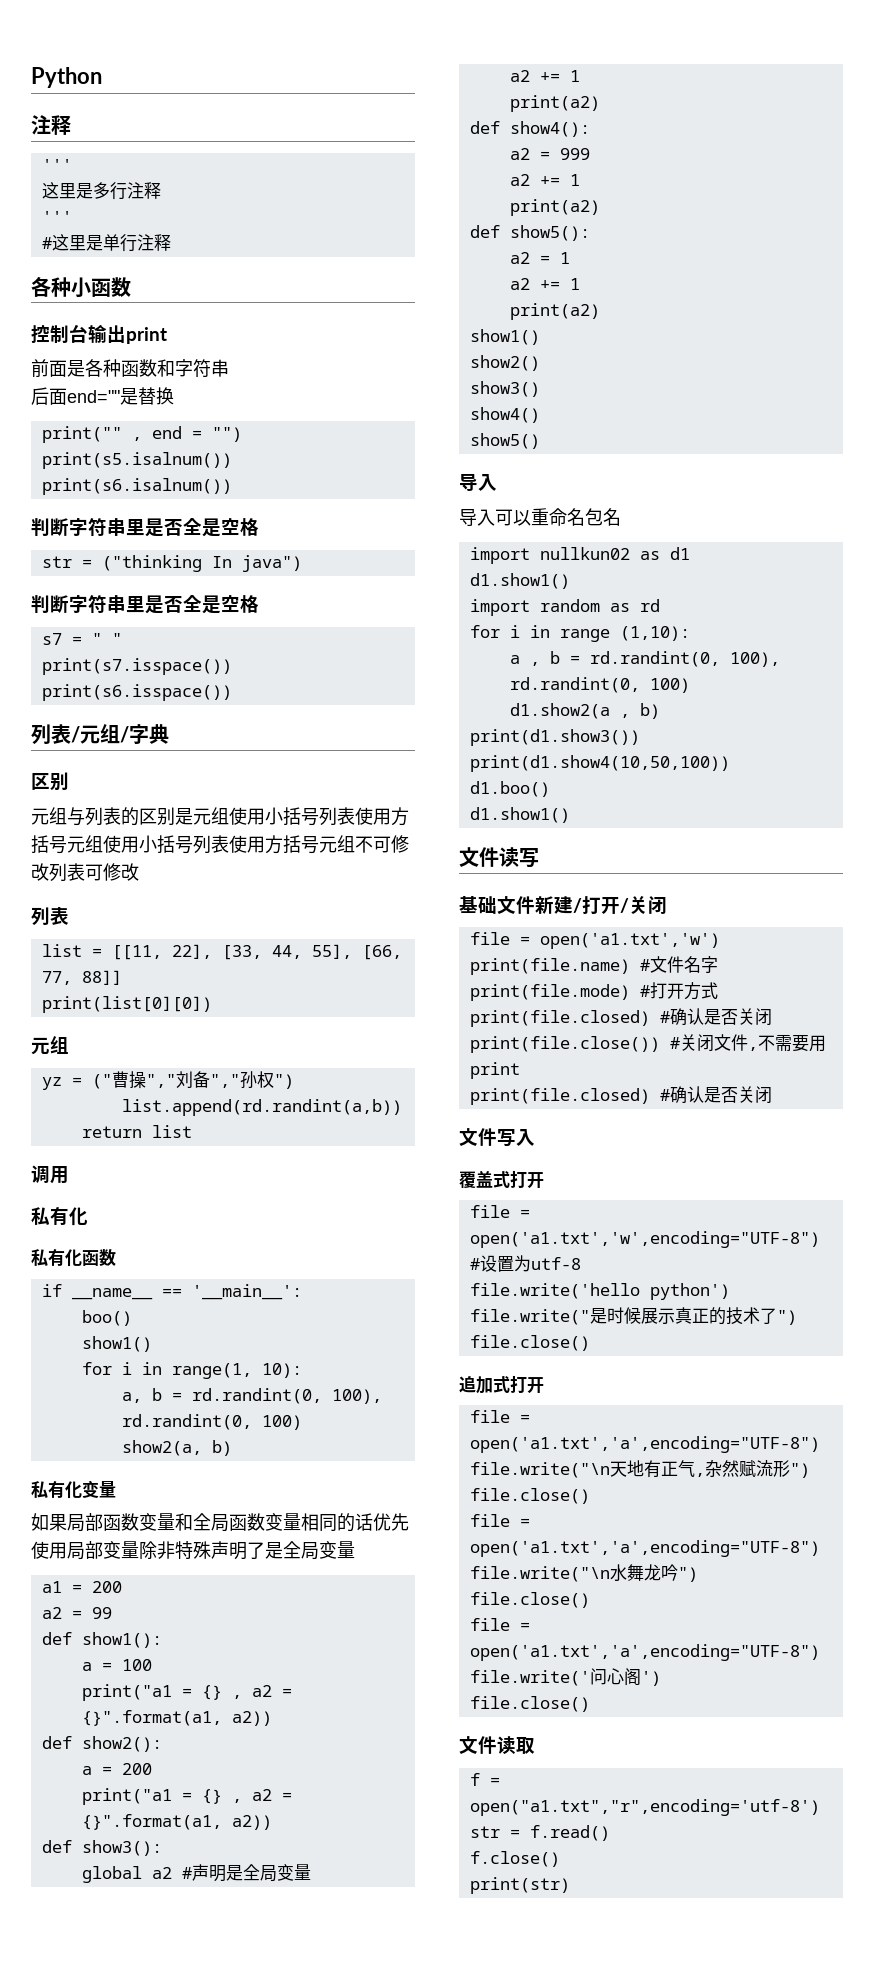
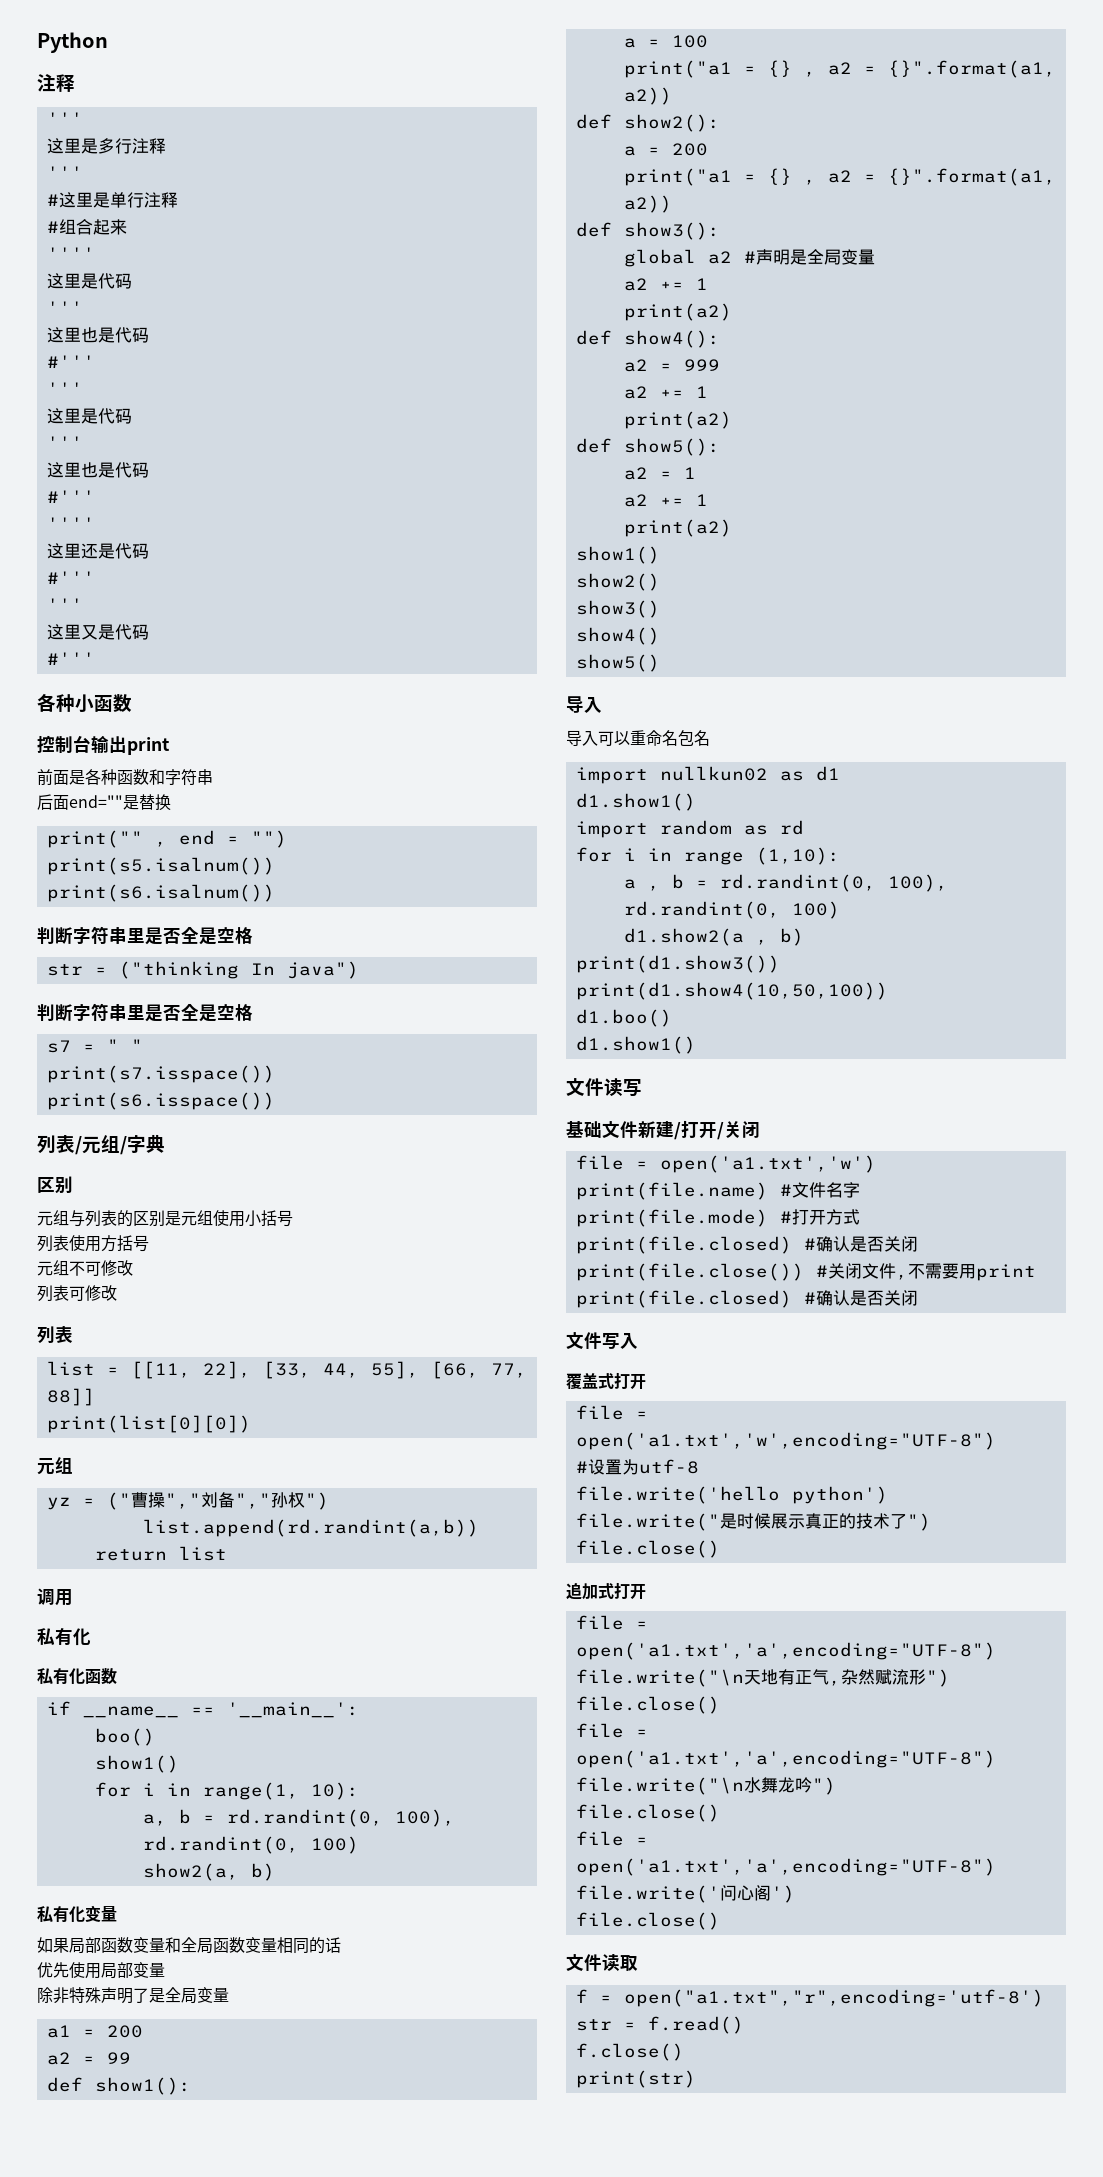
+ #组合起来
+ ''''
+ 这里是代码
+ '''
+ 这里也是代码
+ #'''
+ '''
+ 这里是代码
+ '''
+ 这里也是代码
+ #'''
+ ''''
+ 这里还是代码
+ #'''
+ '''
+ 这里又是代码
+ #'''
- 元组与列表的区别是元组使用小括号列表使用方括号元组使用小括号列表使用方括号元组不可修改列表可修改
+ 元组与列表的区别是元组使用小括号
+ 列表使用方括号
+ 元组不可修改
+ 列表可修改
- 如果局部函数变量和全局函数变量相同的话优先使用局部变量除非特殊声明了是全局变量
+ 如果局部函数变量和全局函数变量相同的话
+ 优先使用局部变量
+ 除非特殊声明了是全局变量

